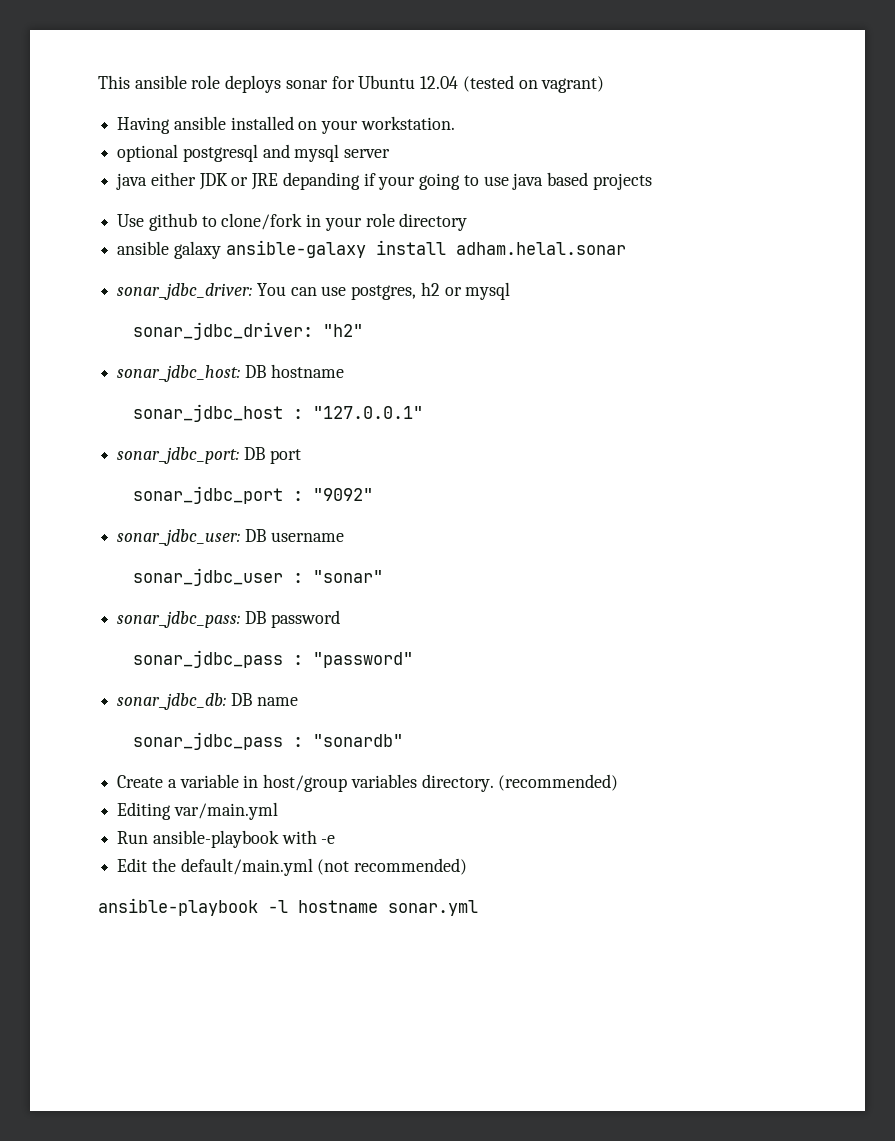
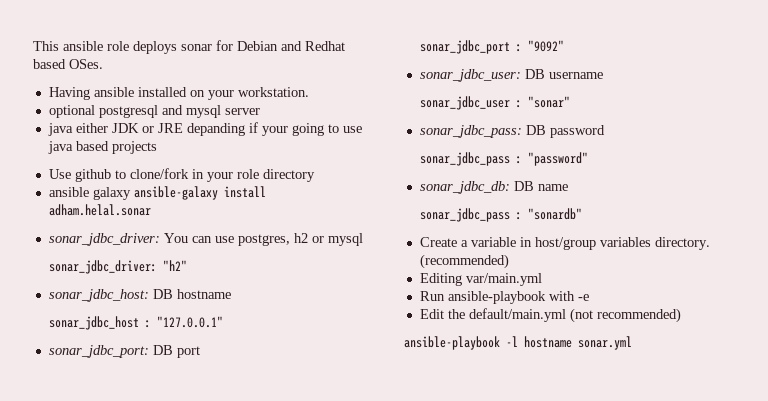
- This ansible role deploys sonar for Ubuntu 12.04 (tested on vagrant)
+ This ansible role deploys sonar for Debian and Redhat based OSes.

